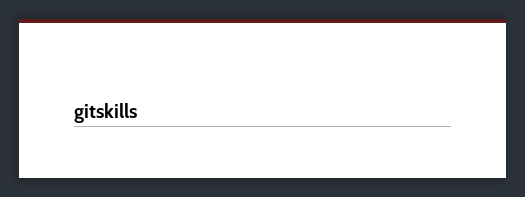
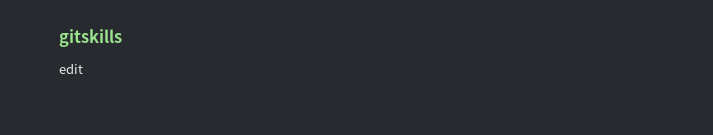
+ edit

